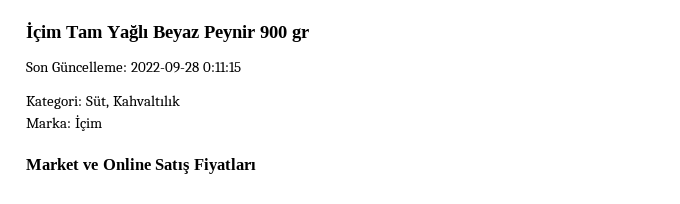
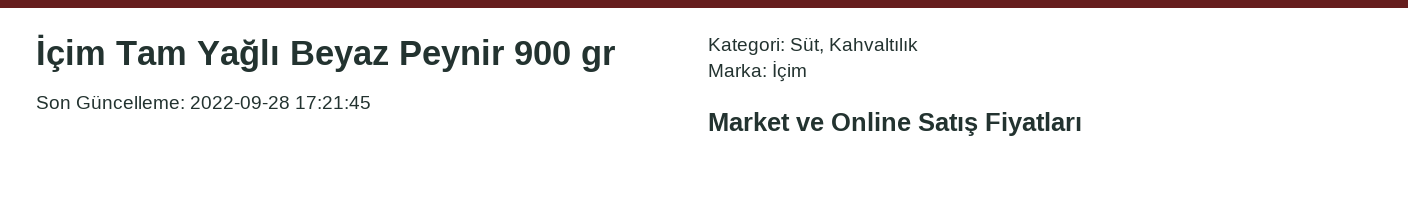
- Son Güncelleme: 2022-09-28 0:11:15
+ Son Güncelleme: 2022-09-28 17:21:45

